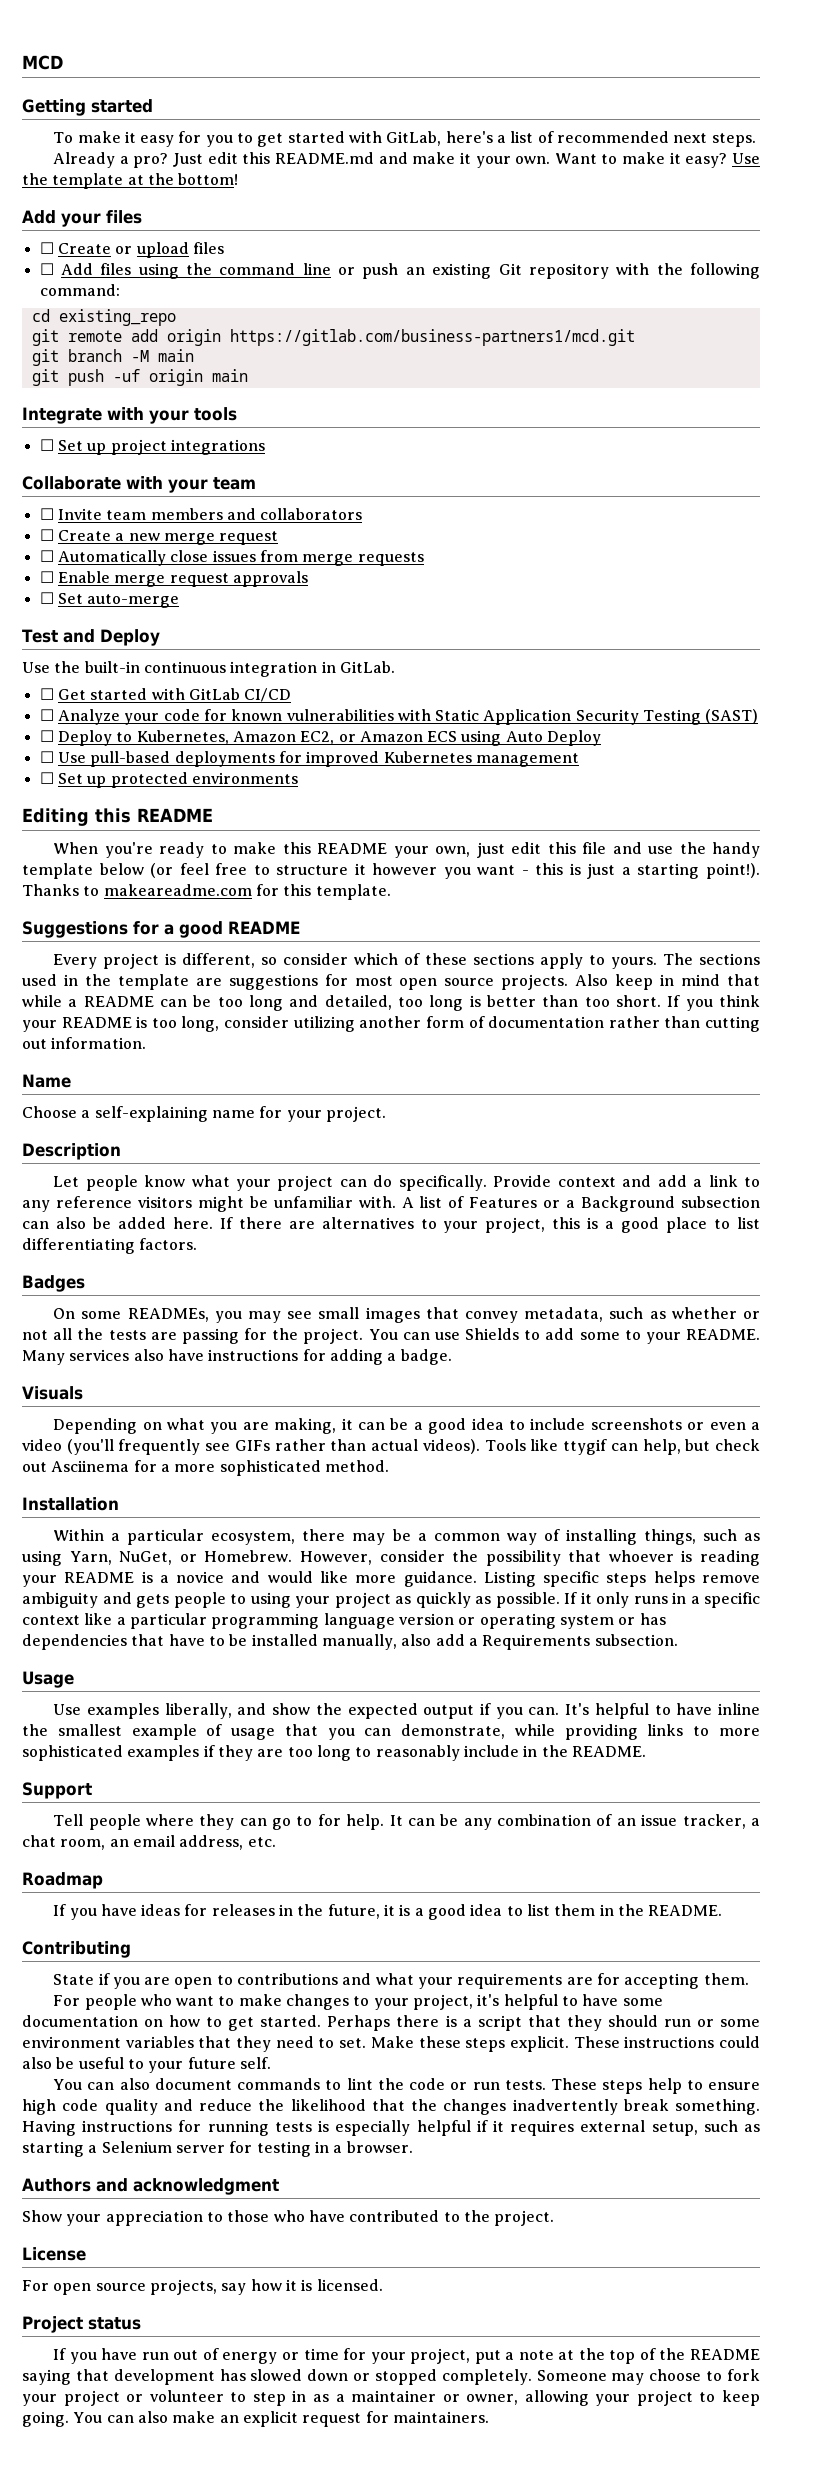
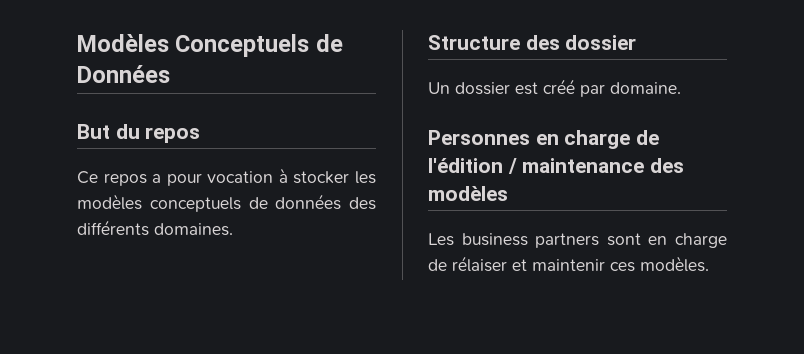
- MCD
- Getting started
- To make it easy for you to get started with GitLab, here's a list of recommended next steps.
- Already a pro? Just edit this README.md and make it your own. Want to make it easy? Use the template at the bottom!
- Add your files
- ☐ Create or upload files
- ☐ Add files using the command line or push an existing Git repository with the following command:
- cd existing_repo
- git remote add origin https://gitlab.com/business-partners1/mcd.git
- git branch -M main
- git push -uf origin main
- Integrate with your tools
- ☐ Set up project integrations
- Collaborate with your team
- ☐ Invite team members and collaborators
- ☐ Create a new merge request
- ☐ Automatically close issues from merge requests
- ☐ Enable merge request approvals
- ☐ Set auto-merge
- Test and Deploy
- Use the built-in continuous integration in GitLab.
- ☐ Get started with GitLab CI/CD
- ☐ Analyze your code for known vulnerabilities with Static Application Security Testing (SAST)
- ☐ Deploy to Kubernetes, Amazon EC2, or Amazon ECS using Auto Deploy
- ☐ Use pull-based deployments for improved Kubernetes management
- ☐ Set up protected environments
- Editing this README
- When you're ready to make this README your own, just edit this file and use the handy template below (or feel free to structure it however you want - this is just a starting point!). Thanks to makeareadme.com for this template.
- Suggestions for a good README
- Every project is different, so consider which of these sections apply to yours. The sections used in the template are suggestions for most open source projects. Also keep in mind that while a README can be too long and detailed, too long is better than too short. If you think your README is too long, consider utilizing another form of documentation rather than cutting out information.
- Name
- Choose a self-explaining name for your project.
- Description
- Let people know what your project can do specifically. Provide context and add a link to any reference visitors might be unfamiliar with. A list of Features or a Background subsection can also be added here. If there are alternatives to your project, this is a good place to list differentiating factors.
- Badges
- On some READMEs, you may see small images that convey metadata, such as whether or not all the tests are passing for the project. You can use Shields to add some to your README. Many services also have instructions for adding a badge.
- Visuals
- Depending on what you are making, it can be a good idea to include screenshots or even a video (you'll frequently see GIFs rather than actual videos). Tools like ttygif can help, but check out Asciinema for a more sophisticated method.
- Installation
- Within a particular ecosystem, there may be a common way of installing things, such as using Yarn, NuGet, or Homebrew. However, consider the possibility that whoever is reading your README is a novice and would like more guidance. Listing specific steps helps remove ambiguity and gets people to using your project as quickly as possible. If it only runs in a specific context like a particular programming language version or operating system or has dependencies that have to be installed manually, also add a Requirements subsection.
- Usage
- Use examples liberally, and show the expected output if you can. It's helpful to have inline the smallest example of usage that you can demonstrate, while providing links to more sophisticated examples if they are too long to reasonably include in the README.
- Support
- Tell people where they can go to for help. It can be any combination of an issue tracker, a chat room, an email address, etc.
- Roadmap
- If you have ideas for releases in the future, it is a good idea to list them in the README.
- Contributing
- State if you are open to contributions and what your requirements are for accepting them.
- For people who want to make changes to your project, it's helpful to have some documentation on how to get started. Perhaps there is a script that they should run or some environment variables that they need to set. Make these steps explicit. These instructions could also be useful to your future self.
- You can also document commands to lint the code or run tests. These steps help to ensure high code quality and reduce the likelihood that the changes inadvertently break something. Having instructions for running tests is especially helpful if it requires external setup, such as starting a Selenium server for testing in a browser.
- Authors and acknowledgment
- Show your appreciation to those who have contributed to the project.
- License
- For open source projects, say how it is licensed.
- Project status
- If you have run out of energy or time for your project, put a note at the top of the README saying that development has slowed down or stopped completely. Someone may choose to fork your project or volunteer to step in as a maintainer or owner, allowing your project to keep going. You can also make an explicit request for maintainers.
+ Modèles Conceptuels de Données
+ But du repos
+ Ce repos a pour vocation à stocker les modèles conceptuels de données des différents domaines.
+ Structure des dossier
+ Un dossier est créé par domaine.
+ Personnes en charge de l'édition / maintenance des modèles
+ Les business partners sont en charge de rélaiser et maintenir ces modèles.

